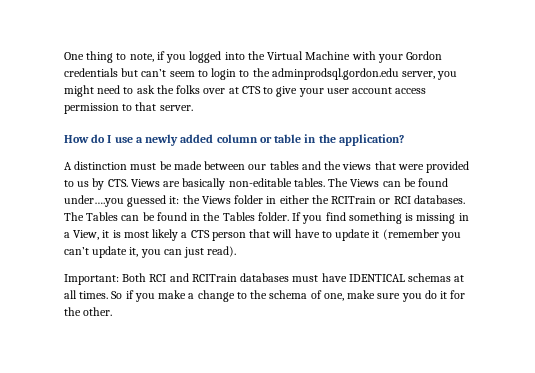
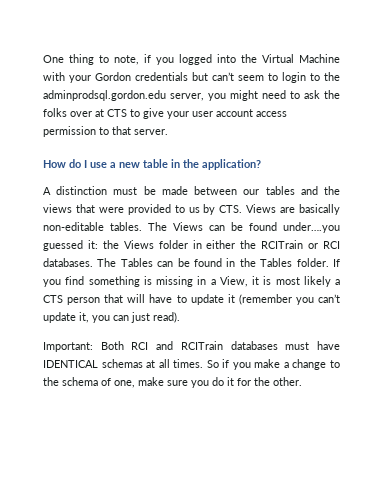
- How do I use a newly added column or table in the application?
+ How do I use a new table in the application?

